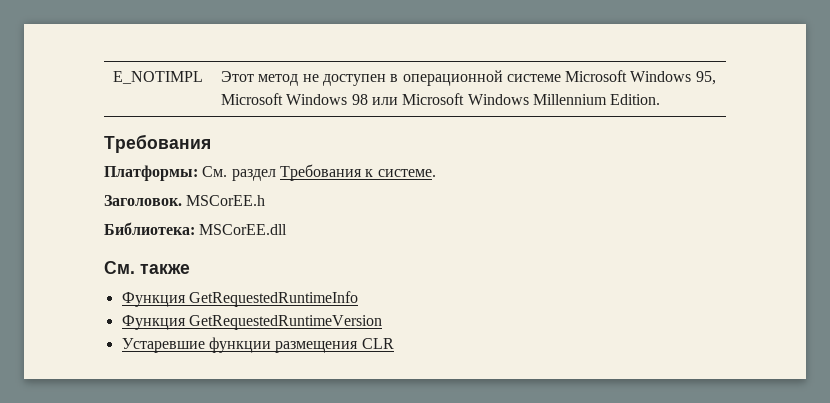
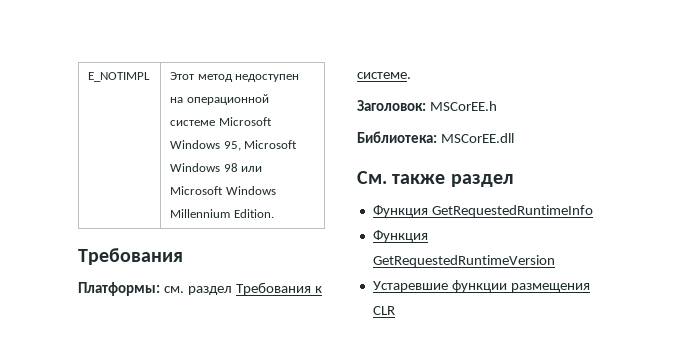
- E_NOTIMPL | Этот метод не доступен в операционной системе Microsoft Windows 95, Microsoft Windows 98 или Microsoft Windows Millennium Edition.
+ E_NOTIMPL | Этот метод недоступен на операционной системе Microsoft Windows 95, Microsoft Windows 98 или Microsoft Windows Millennium Edition.
- Платформы: См. раздел Требования к системе.
+ Платформы: см. раздел Требования к системе.
- Заголовок. MSCorEE.h
+ Заголовок: MSCorEE.h
- См. также
+ См. также раздел

